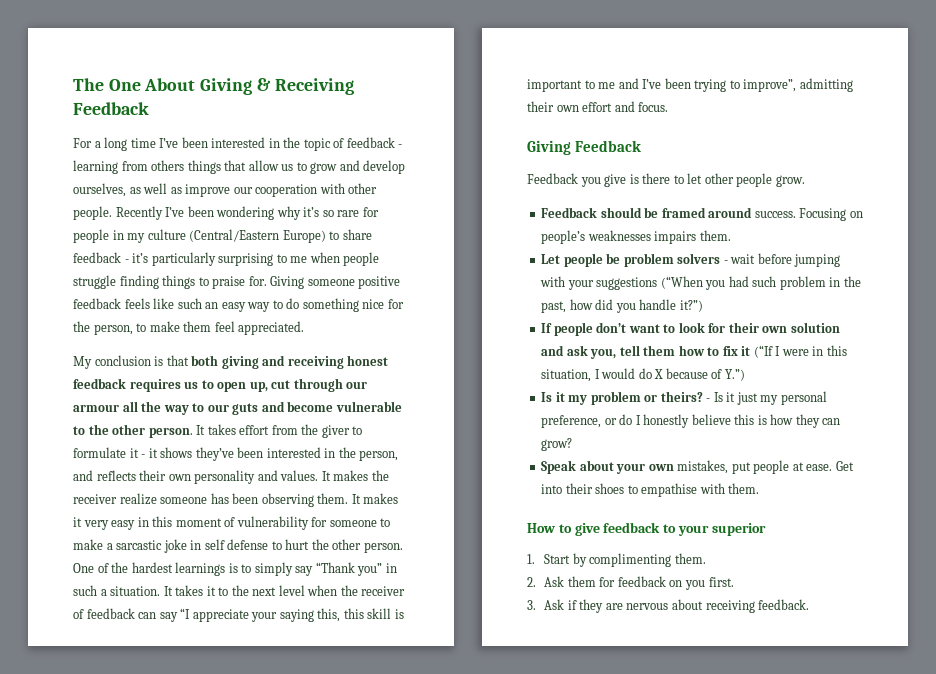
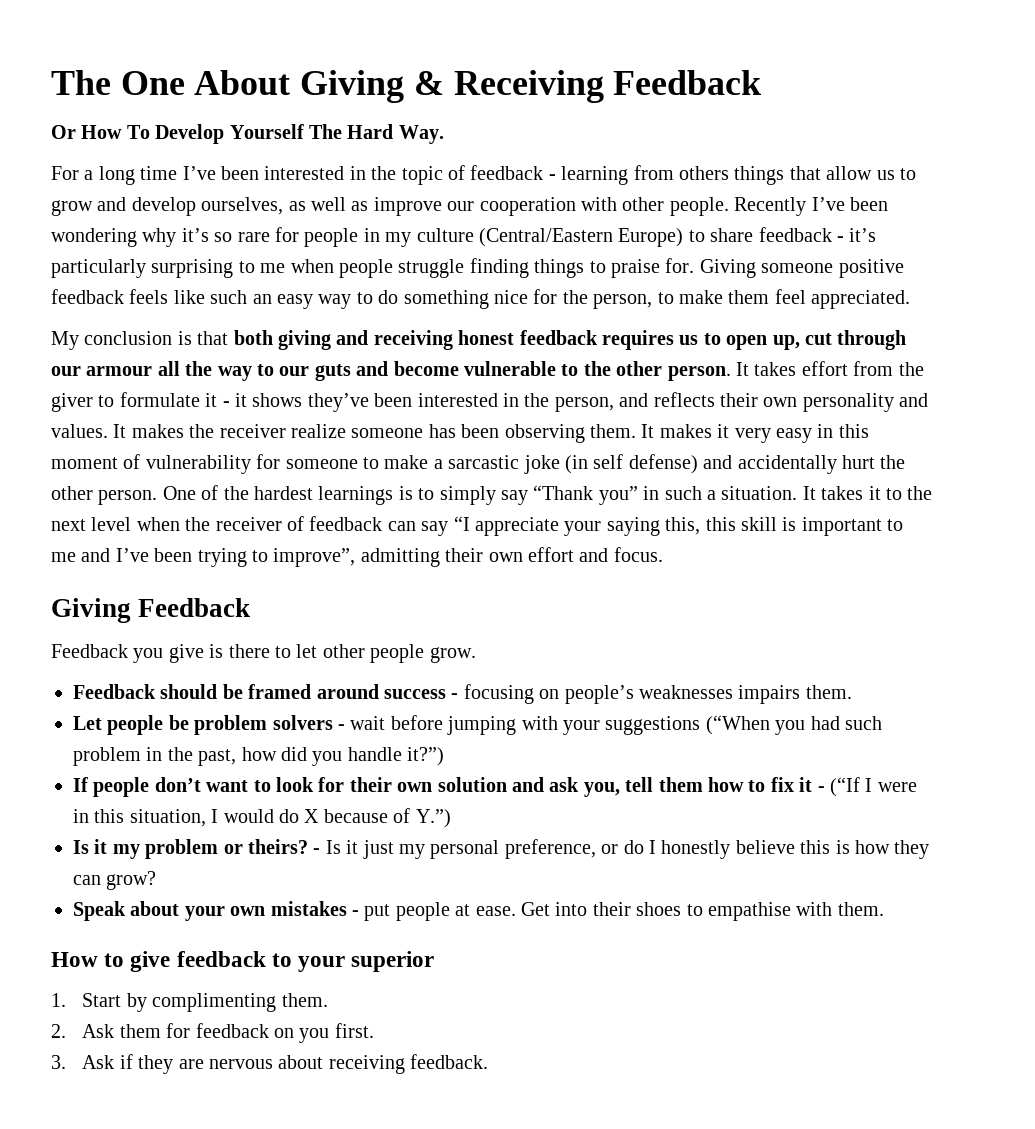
+ Or How To Develop Yourself The Hard Way.
- It makes it very easy in this moment of vulnerability for someone to make a sarcastic joke in self defense to hurt the other person.
+ It makes it very easy in this moment of vulnerability for someone to make a sarcastic joke (in self defense) and accidentally hurt the other person.
- Feedback should be framed around success. Focusing on people’s weaknesses impairs them.
+ Feedback should be framed around success - focusing on people’s weaknesses impairs them.
- If people don’t want to look for their own solution and ask you, tell them how to fix it (“If I were in this situation, I would do X because of Y.”)
+ If people don’t want to look for their own solution and ask you, tell them how to fix it - (“If I were in this situation, I would do X because of Y.”)
- Speak about your own mistakes, put people at ease.
+ Speak about your own mistakes - put people at ease.

